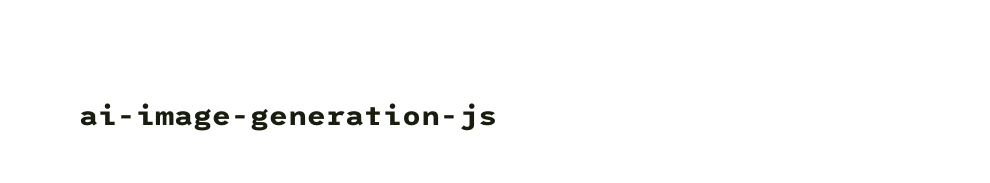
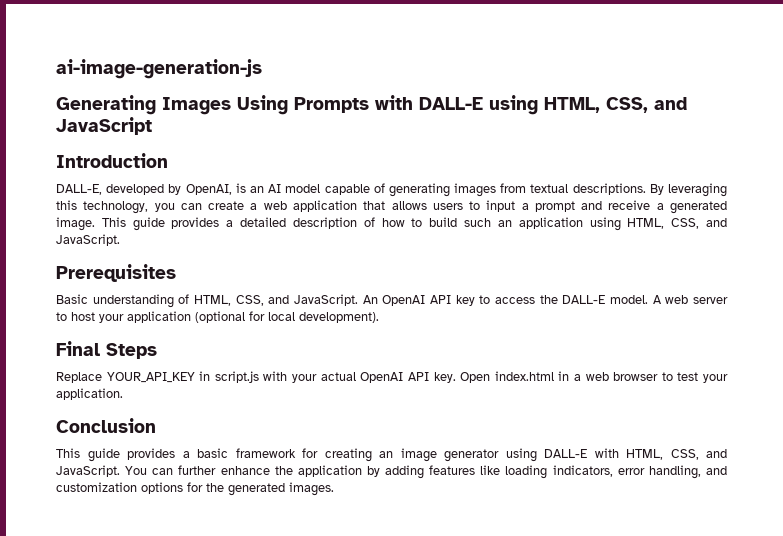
+ Generating Images Using Prompts with DALL-E using HTML, CSS, and JavaScript
+ Introduction
+ DALL-E, developed by OpenAI, is an AI model capable of generating images from textual descriptions. By leveraging this technology, you can create a web application that allows users to input a prompt and receive a generated image. This guide provides a detailed description of how to build such an application using HTML, CSS, and JavaScript.
+ Prerequisites
+ Basic understanding of HTML, CSS, and JavaScript. An OpenAI API key to access the DALL-E model. A web server to host your application (optional for local development).
+ Final Steps
+ Replace YOUR_API_KEY in script.js with your actual OpenAI API key. Open index.html in a web browser to test your application.
+ Conclusion
+ This guide provides a basic framework for creating an image generator using DALL-E with HTML, CSS, and JavaScript. You can further enhance the application by adding features like loading indicators, error handling, and customization options for the generated images.

